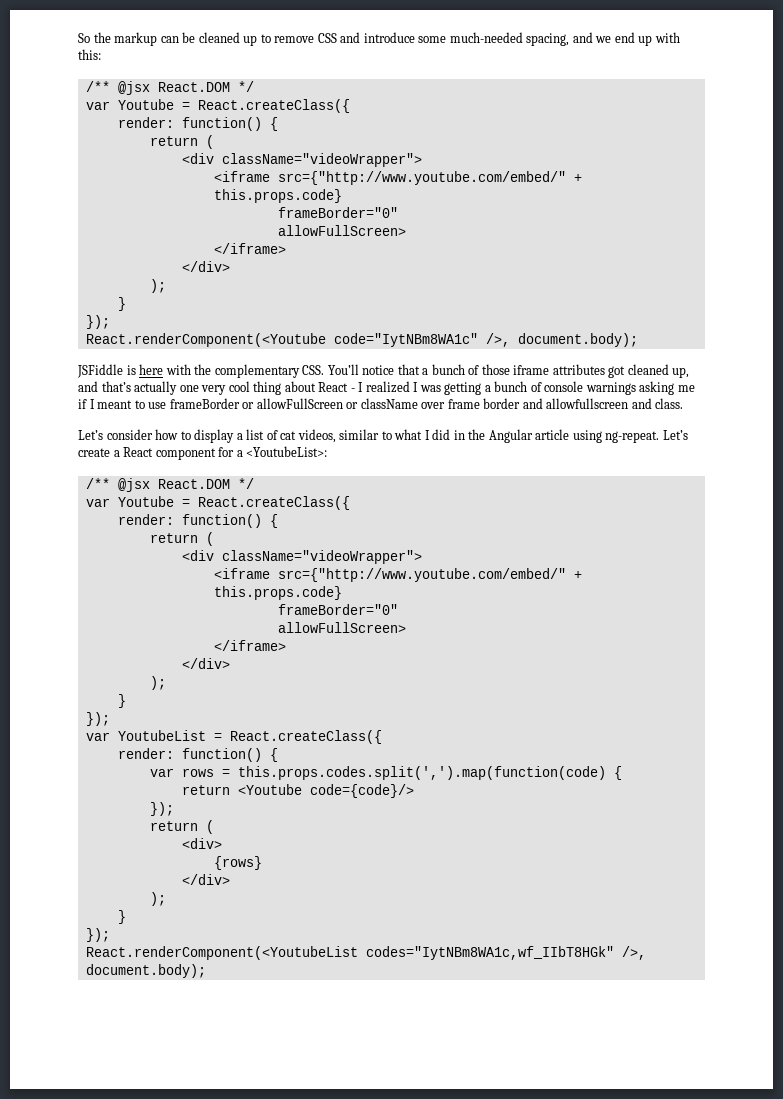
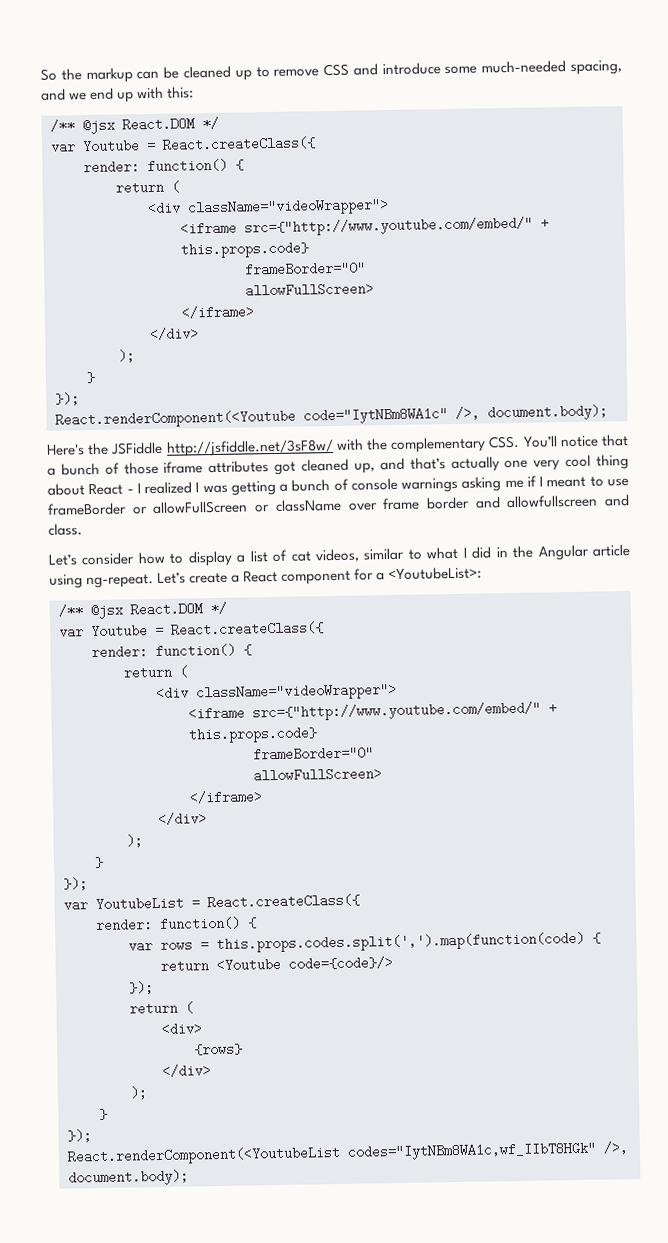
- JSFiddle is here with the complementary CSS. You’ll notice that a bunch of those iframe attributes got cleaned up, and that’s actually one very cool thing about React - I realized I was getting a bunch of console warnings asking me if I meant to use frameBorder or allowFullScreen or className over frame border and allowfullscreen and class.
+ Here's the JSFiddle http://jsfiddle.net/3sF8w/ with the complementary CSS. You’ll notice that a bunch of those iframe attributes got cleaned up, and that’s actually one very cool thing about React - I realized I was getting a bunch of console warnings asking me if I meant to use frameBorder or allowFullScreen or className over frame border and allowfullscreen and class.

